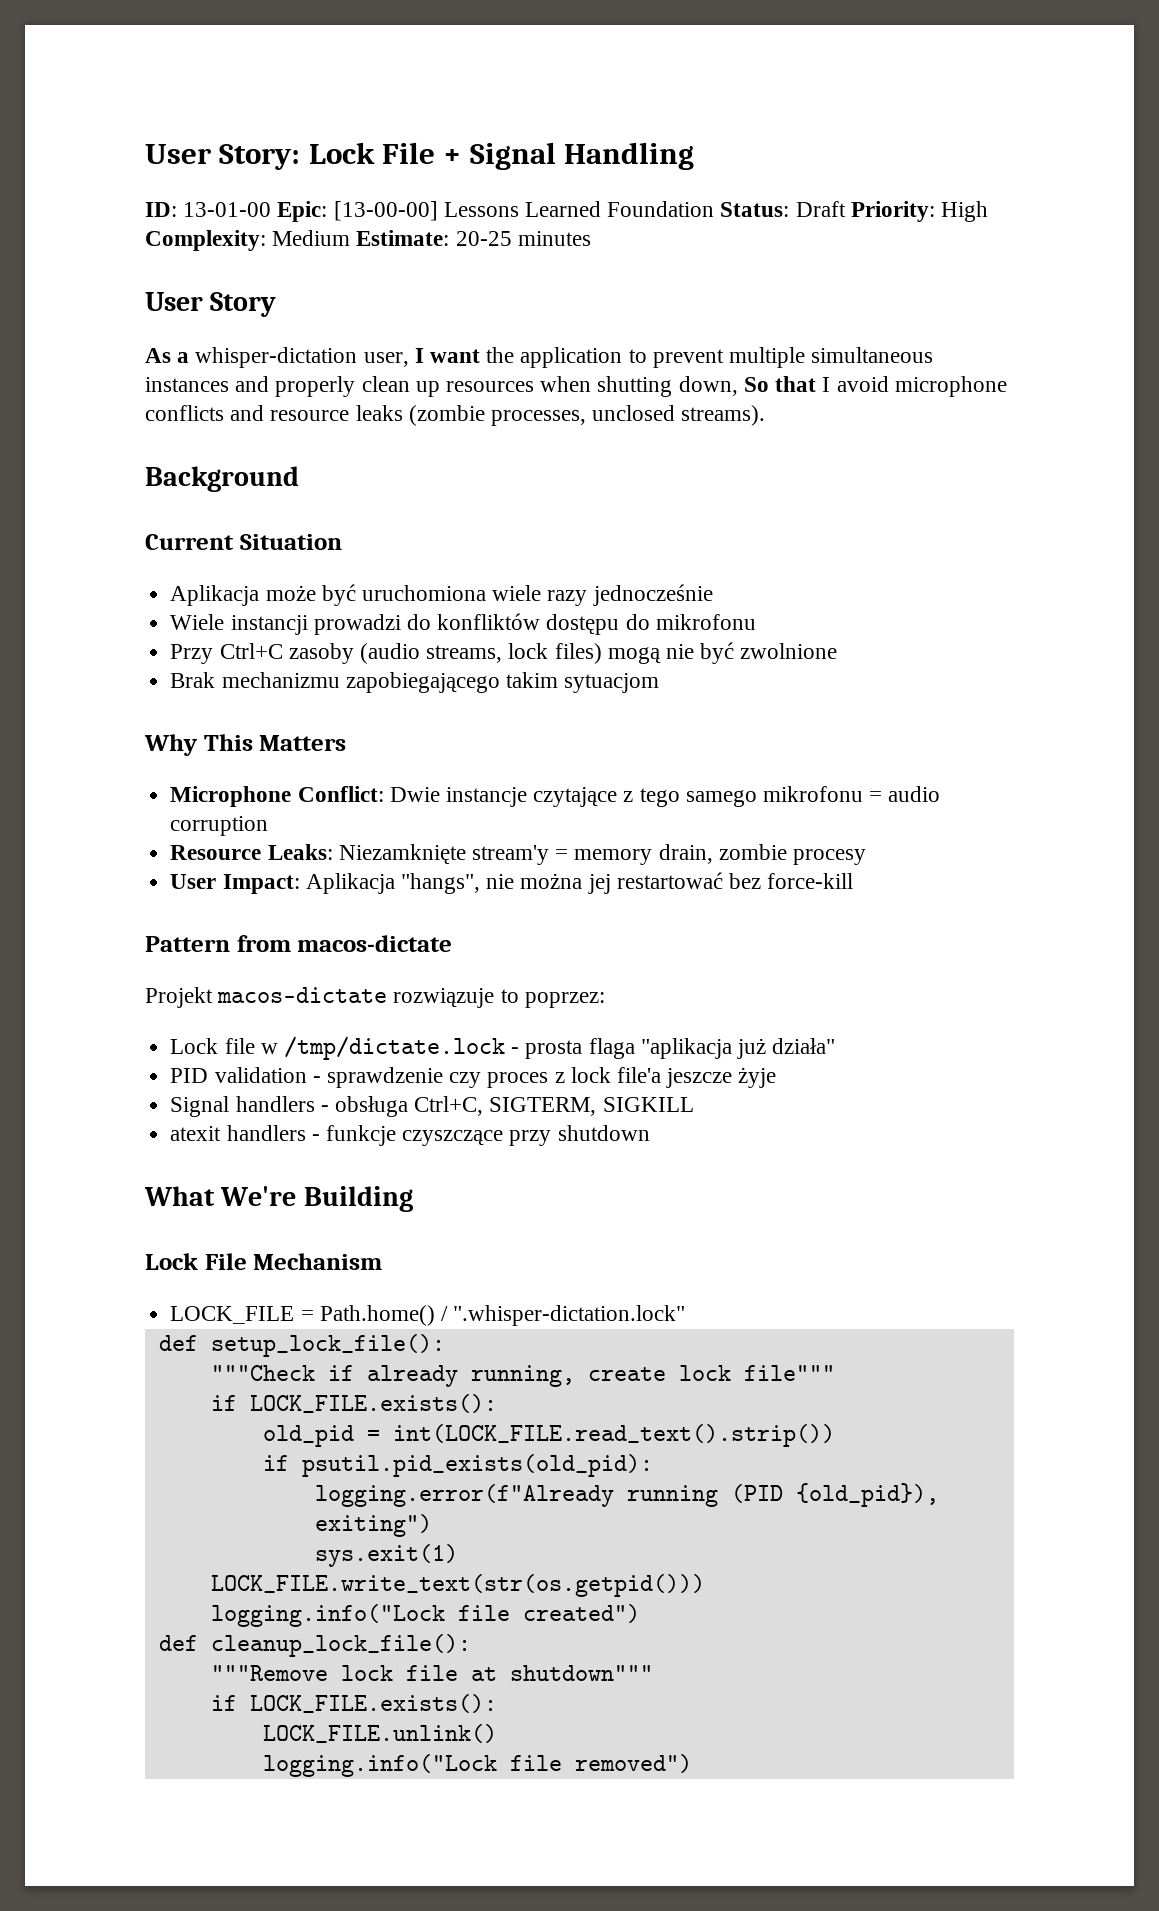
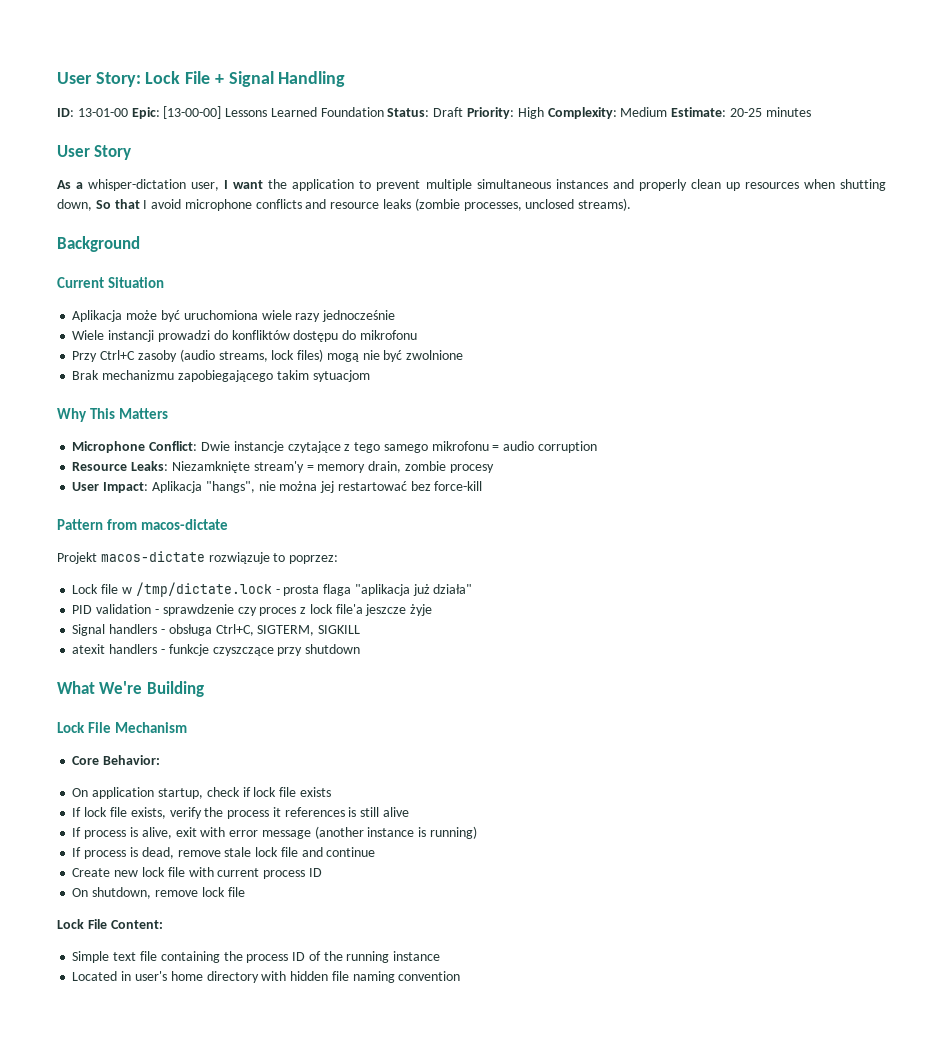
- LOCK_FILE = Path.home() / ".whisper-dictation.lock"
- def setup_lock_file():
- """Check if already running, create lock file"""
- if LOCK_FILE.exists():
- old_pid = int(LOCK_FILE.read_text().strip())
- if psutil.pid_exists(old_pid):
- logging.error(f"Already running (PID {old_pid}), exiting")
- sys.exit(1)
- LOCK_FILE.write_text(str(os.getpid()))
- logging.info("Lock file created")
- def cleanup_lock_file():
- """Remove lock file at shutdown"""
- if LOCK_FILE.exists():
- LOCK_FILE.unlink()
- logging.info("Lock file removed")
+ Core Behavior:
+ On application startup, check if lock file exists
+ If lock file exists, verify the process it references is still alive
+ If process is alive, exit with error message (another instance is running)
+ If process is dead, remove stale lock file and continue
+ Create new lock file with current process ID
+ On shutdown, remove lock file
+ Lock File Content:
+ Simple text file containing the process ID of the running instance
+ Located in user's home directory with hidden file naming convention

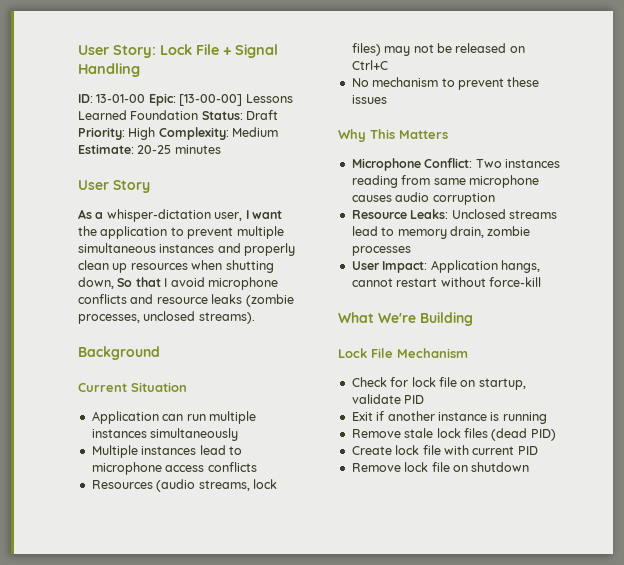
- Aplikacja może być uruchomiona wiele razy jednocześnie
- Wiele instancji prowadzi do konfliktów dostępu do mikrofonu
- Przy Ctrl+C zasoby (audio streams, lock files) mogą nie być zwolnione
- Brak mechanizmu zapobiegającego takim sytuacjom
+ Application can run multiple instances simultaneously
+ Multiple instances lead to microphone access conflicts
+ Resources (audio streams, lock files) may not be released on Ctrl+C
+ No mechanism to prevent these issues
- Microphone Conflict: Dwie instancje czytające z tego samego mikrofonu = audio corruption
+ Microphone Conflict: Two instances reading from same microphone causes audio corruption
- Resource Leaks: Niezamknięte stream'y = memory drain, zombie procesy
+ Resource Leaks: Unclosed streams lead to memory drain, zombie processes
- User Impact: Aplikacja "hangs", nie można jej restartować bez force-kill
- Pattern from macos-dictate
- Projekt macos-dictate rozwiązuje to poprzez:
- Lock file w /tmp/dictate.lock - prosta flaga "aplikacja już działa"
- PID validation - sprawdzenie czy proces z lock file'a jeszcze żyje
- Signal handlers - obsługa Ctrl+C, SIGTERM, SIGKILL
- atexit handlers - funkcje czyszczące przy shutdown
+ User Impact: Application hangs, cannot restart without force-kill
- Core Behavior:
- On application startup, check if lock file exists
- If lock file exists, verify the process it references is still alive
- If process is alive, exit with error message (another instance is running)
- If process is dead, remove stale lock file and continue
+ Check for lock file on startup, validate PID
+ Exit if another instance is running
+ Remove stale lock files (dead PID)
- Create new lock file with current process ID
- On shutdown, remove lock file
- Lock File Content:
- Simple text file containing the process ID of the running instance
- Located in user's home directory with hidden file naming convention
+ Create lock file with current PID
+ Remove lock file on shutdown

